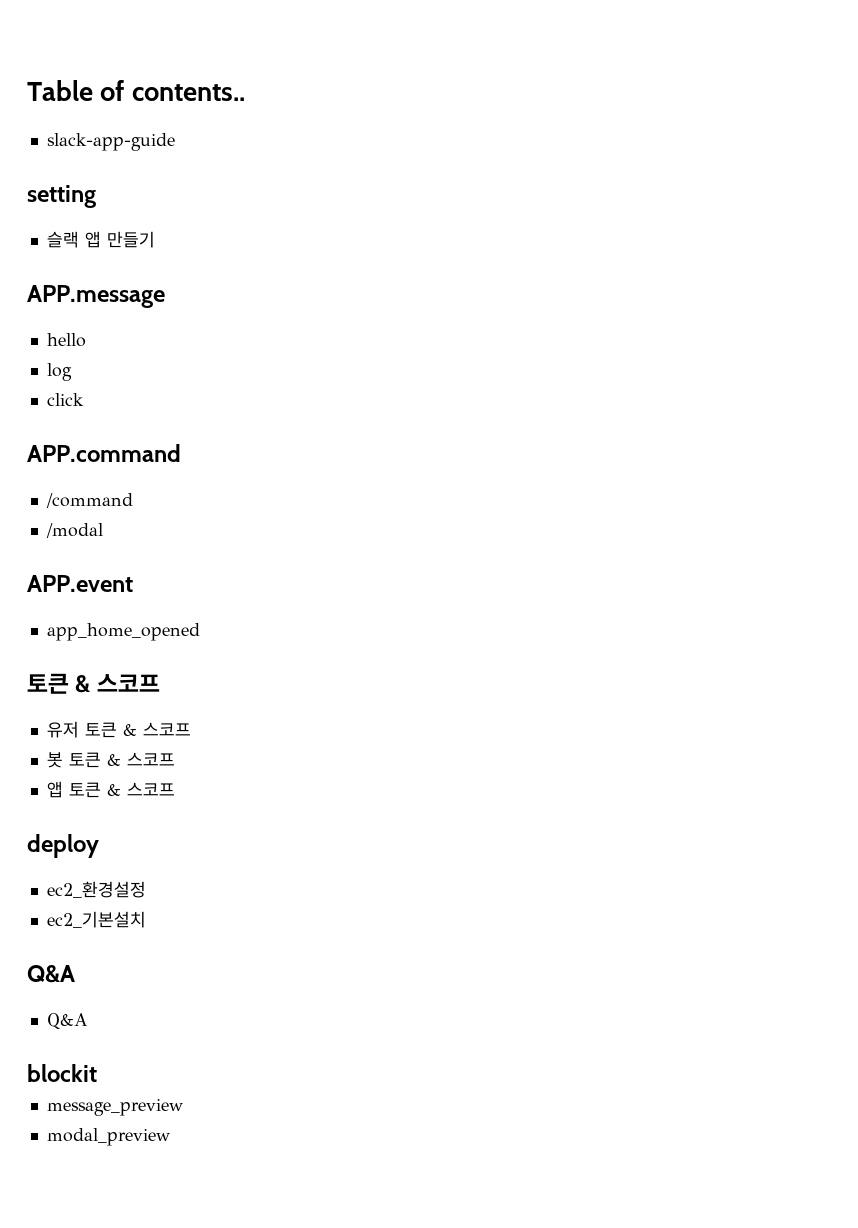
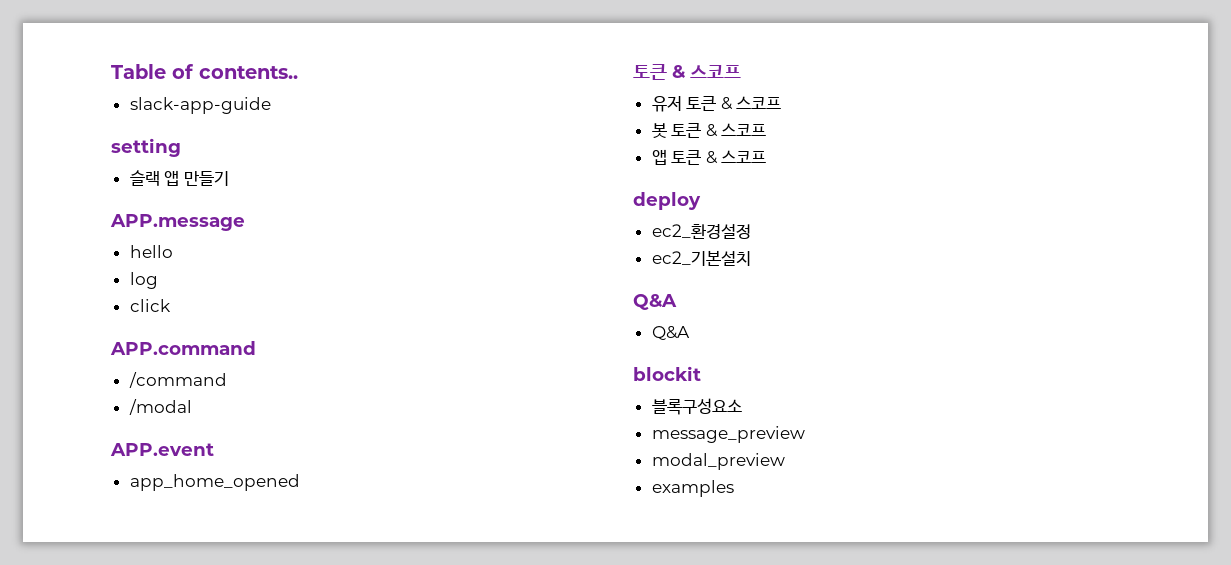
+ 블록구성요소
+ examples

